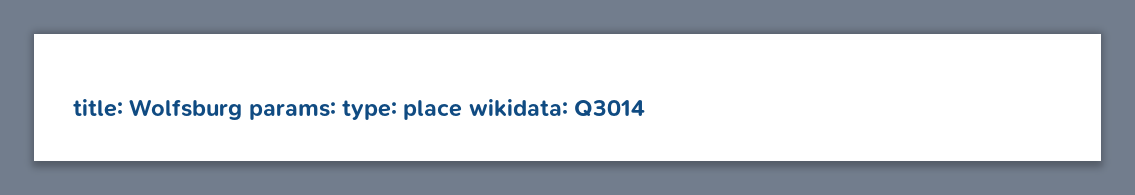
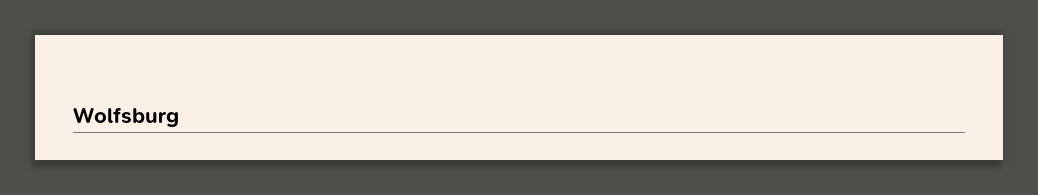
- title: Wolfsburg params: type: place wikidata: Q3014
+ Wolfsburg

